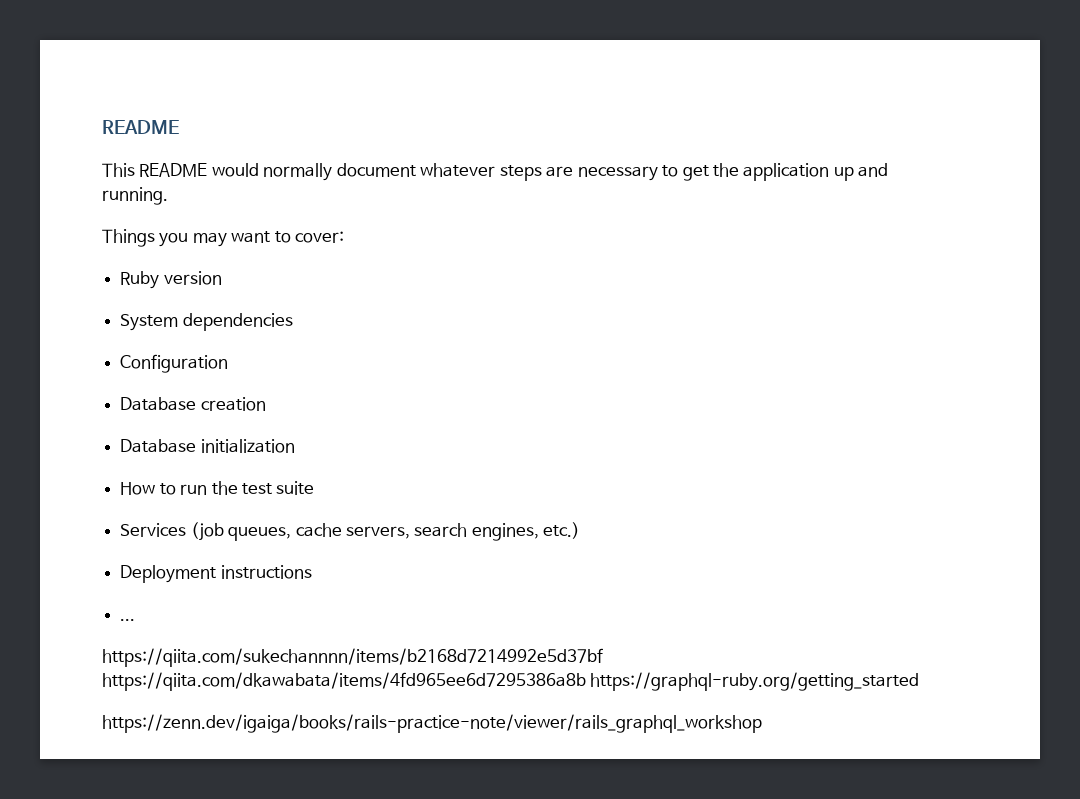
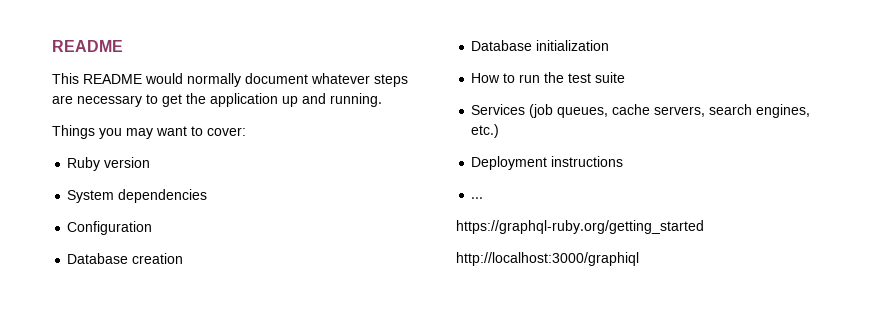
- https://qiita.com/sukechannnn/items/b2168d7214992e5d37bf https://qiita.com/dkawabata/items/4fd965ee6d7295386a8b https://graphql-ruby.org/getting_started
+ https://graphql-ruby.org/getting_started
- https://zenn.dev/igaiga/books/rails-practice-note/viewer/rails_graphql_workshop
+ http://localhost:3000/graphiql

